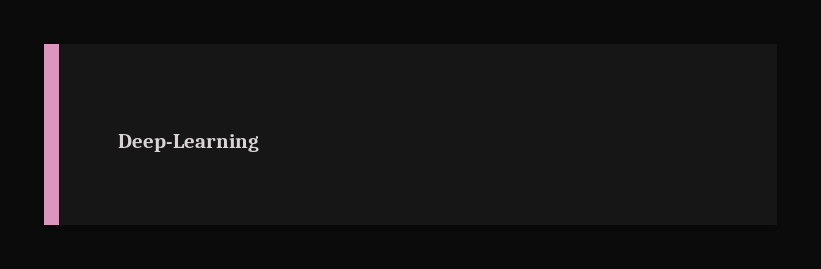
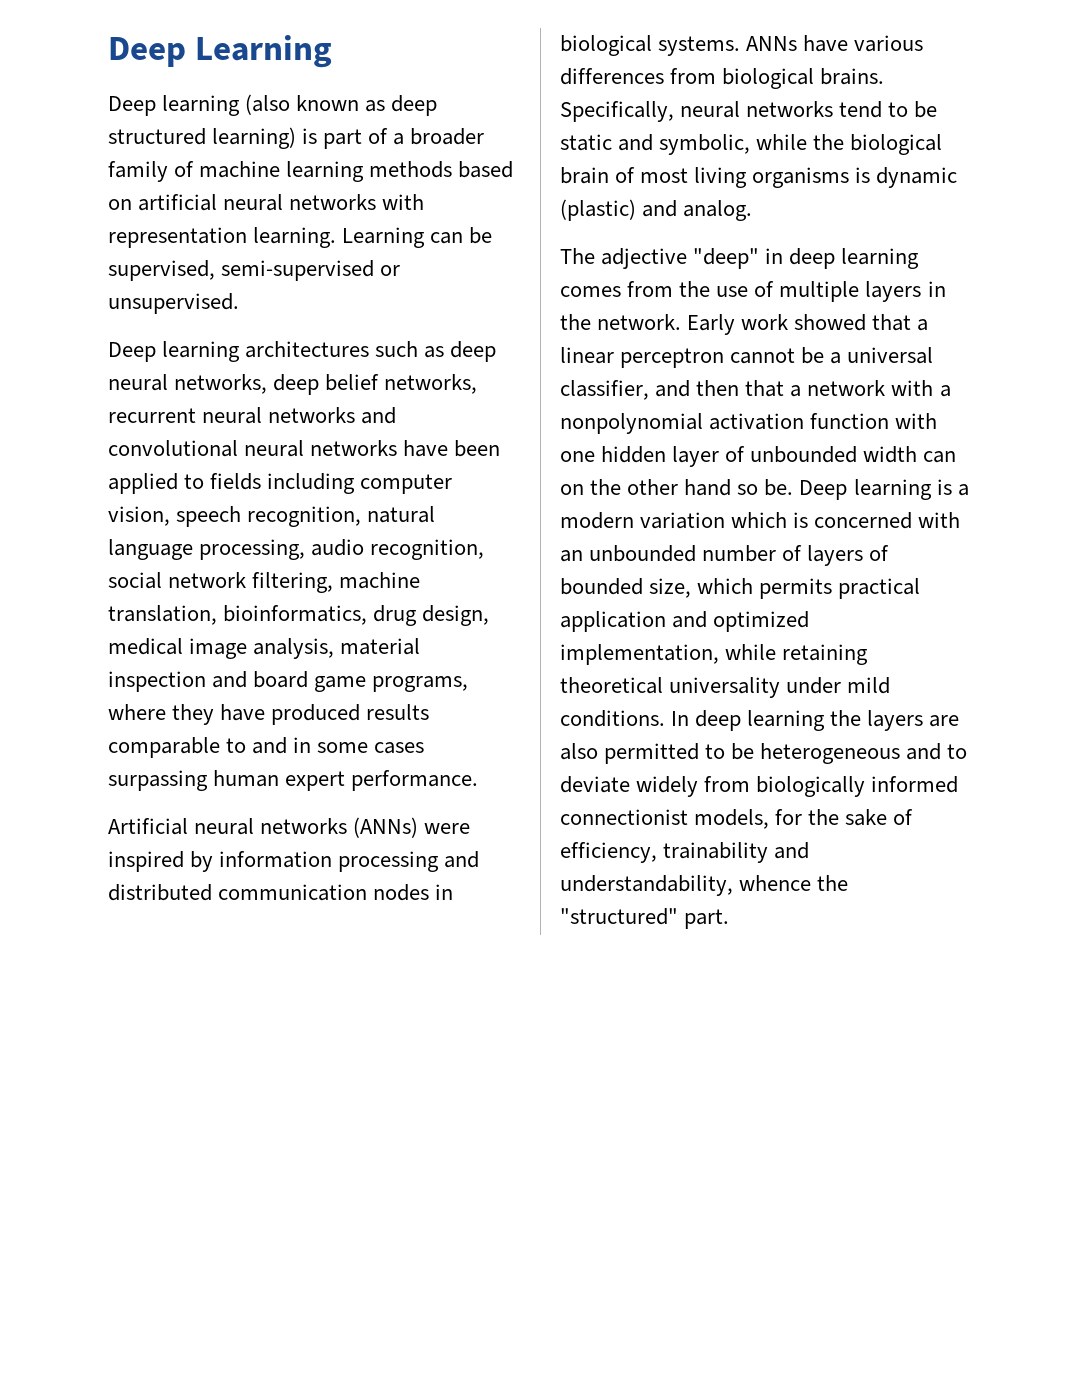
- Deep-Learning
+ Deep Learning
+ Deep learning (also known as deep structured learning) is part of a broader family of machine learning methods based on artificial neural networks with representation learning. Learning can be supervised, semi-supervised or unsupervised.
+ Deep learning architectures such as deep neural networks, deep belief networks, recurrent neural networks and convolutional neural networks have been applied to fields including computer vision, speech recognition, natural language processing, audio recognition, social network filtering, machine translation, bioinformatics, drug design, medical image analysis, material inspection and board game programs, where they have produced results comparable to and in some cases surpassing human expert performance.
+ Artificial neural networks (ANNs) were inspired by information processing and distributed communication nodes in biological systems. ANNs have various differences from biological brains. Specifically, neural networks tend to be static and symbolic, while the biological brain of most living organisms is dynamic (plastic) and analog.
+ The adjective "deep" in deep learning comes from the use of multiple layers in the network. Early work showed that a linear perceptron cannot be a universal classifier, and then that a network with a nonpolynomial activation function with one hidden layer of unbounded width can on the other hand so be. Deep learning is a modern variation which is concerned with an unbounded number of layers of bounded size, which permits practical application and optimized implementation, while retaining theoretical universality under mild conditions. In deep learning the layers are also permitted to be heterogeneous and to deviate widely from biologically informed connectionist models, for the sake of efficiency, trainability and understandability, whence the "structured" part.

